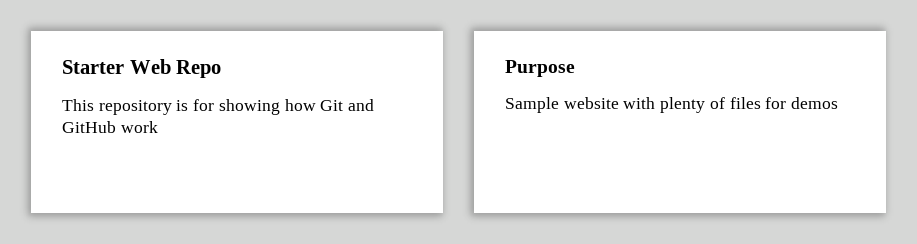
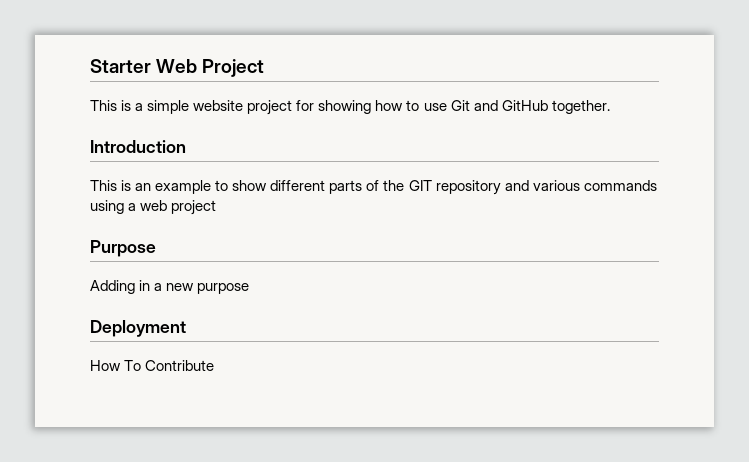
- Starter Web Repo
- This repository is for showing how Git and GitHub work
+ Starter Web Project
+ This is a simple website project for showing how to use Git and GitHub together.
+ Introduction
+ This is an example to show different parts of the GIT repository and various commands using a web project
  Purpose
- Sample website with plenty of files for demos
+ Adding in a new purpose
+ Deployment
+ How To Contribute

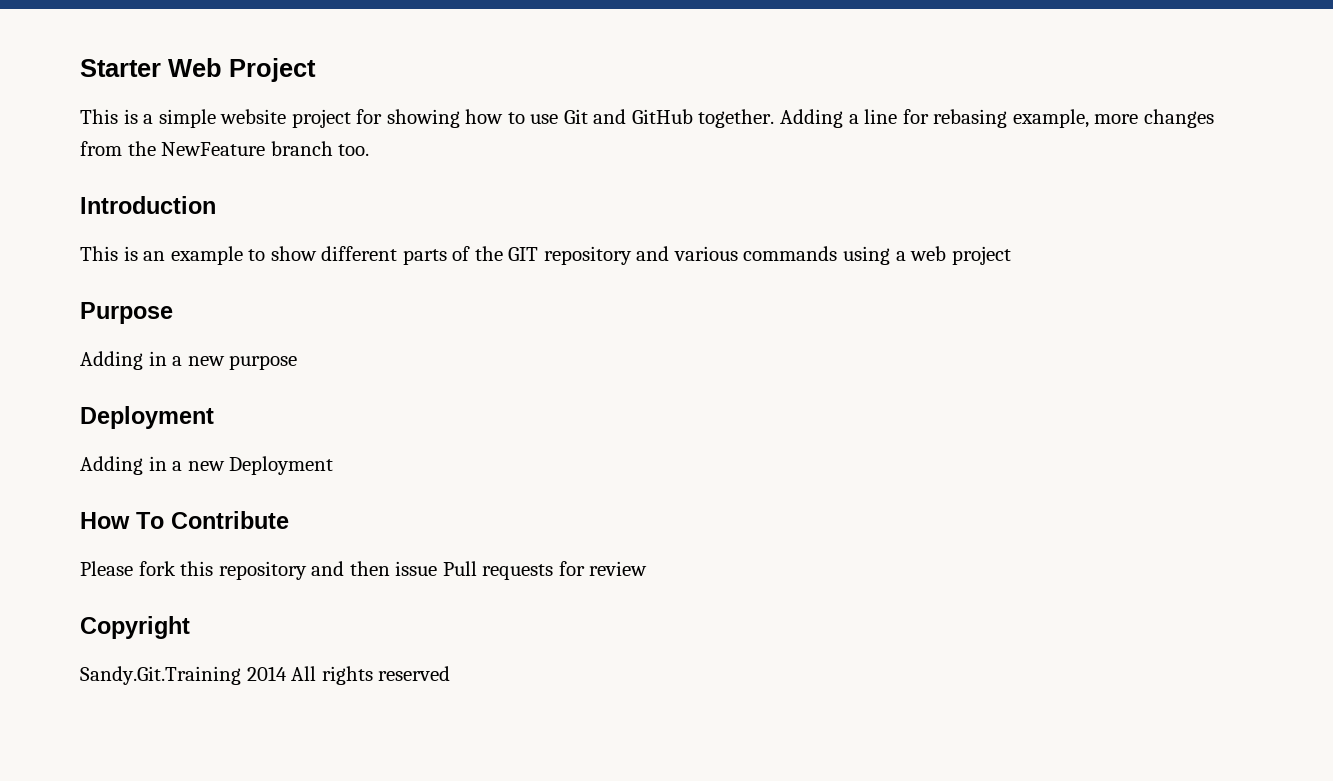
+ Adding a line for rebasing example, more changes from the NewFeature branch too.
+ Adding in a new Deployment
  How To Contribute
+ Please fork this repository and then issue Pull requests for review
+ Copyright
+ Sandy.Git.Training 2014 All rights reserved

